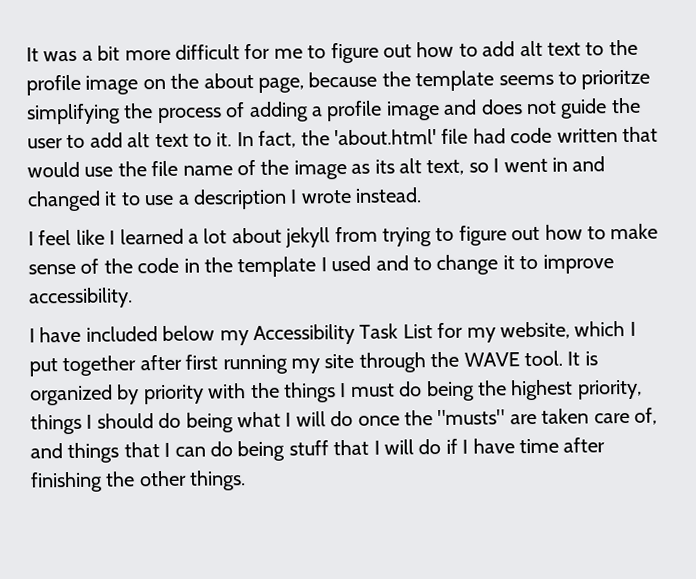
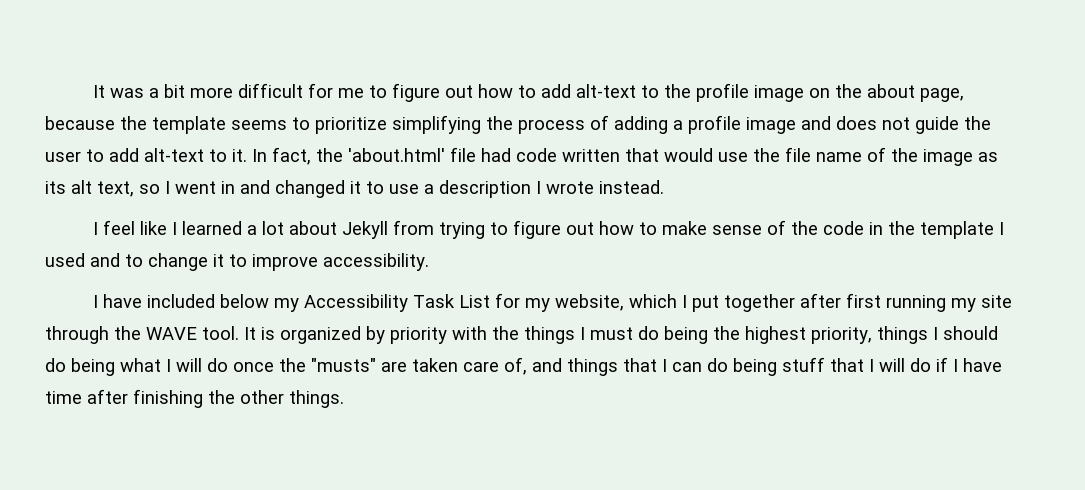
- It was a bit more difficult for me to figure out how to add alt text to the profile image on the about page, because the template seems to prioritze simplifying the process of adding a profile image and does not guide the user to add alt text to it.
+ It was a bit more difficult for me to figure out how to add alt-text to the profile image on the about page, because the template seems to prioritize simplifying the process of adding a profile image and does not guide the user to add alt-text to it.
- I feel like I learned a lot about jekyll from trying to figure out how to make sense of the code in the template I used and to change it to improve accessibility.
+ I feel like I learned a lot about Jekyll from trying to figure out how to make sense of the code in the template I used and to change it to improve accessibility.

